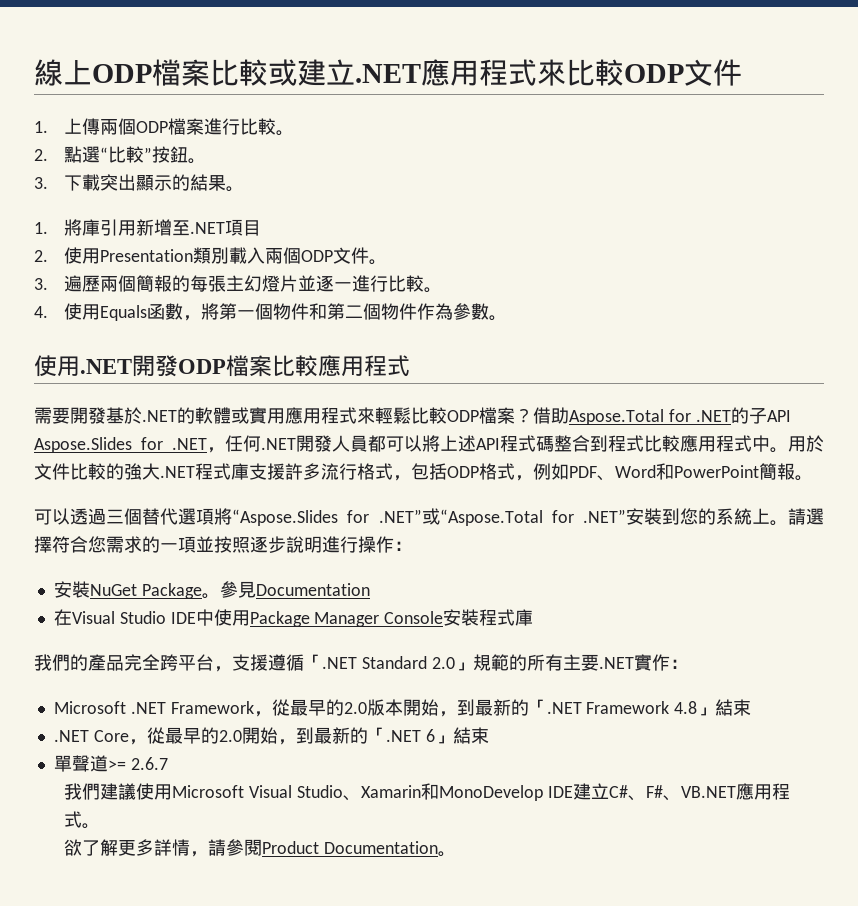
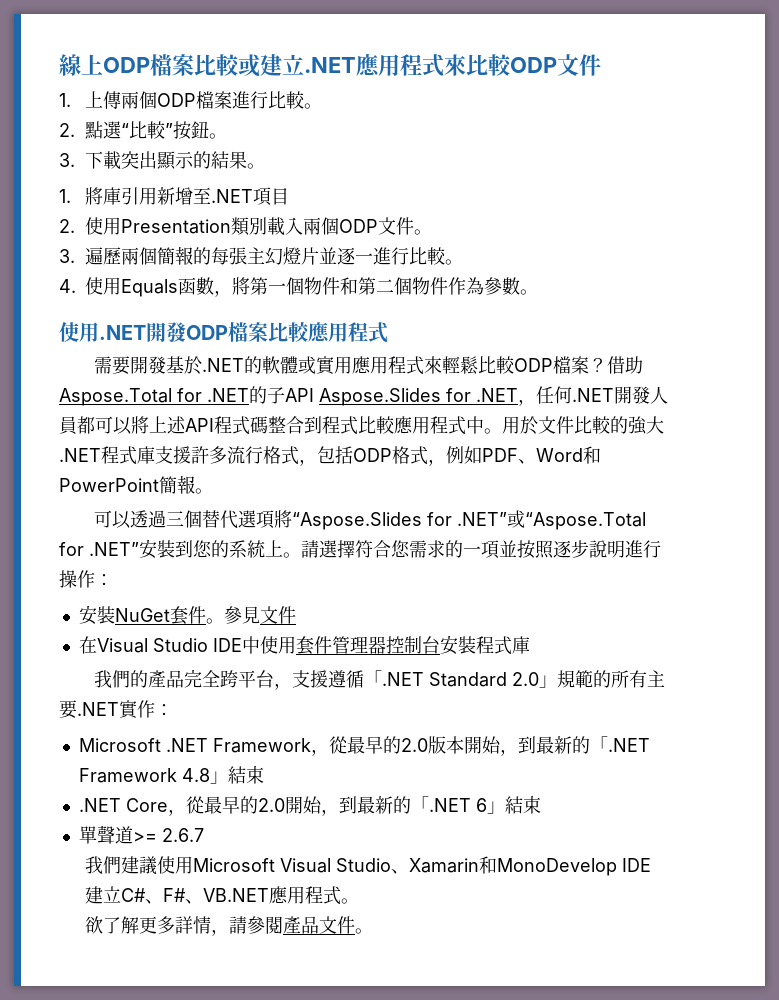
- 安裝NuGet Package。參見Documentation
+ 安裝NuGet套件。參見文件
- 在Visual Studio IDE中使用Package Manager Console安裝程式庫
+ 在Visual Studio IDE中使用套件管理器控制台安裝程式庫
- 欲了解更多詳情，請參閱Product Documentation。
+ 欲了解更多詳情，請參閱產品文件。

